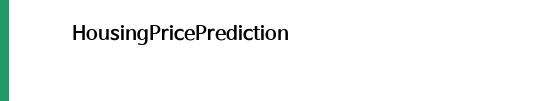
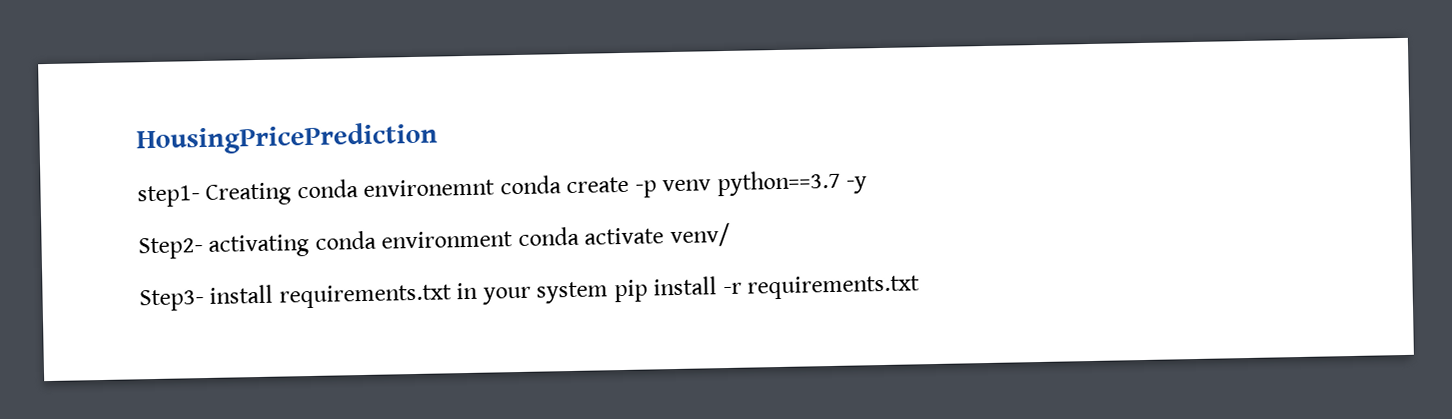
+ step1- Creating conda environemnt conda create -p venv python==3.7 -y
+ Step2- activating conda environment conda activate venv/
+ Step3- install requirements.txt in your system pip install -r requirements.txt

